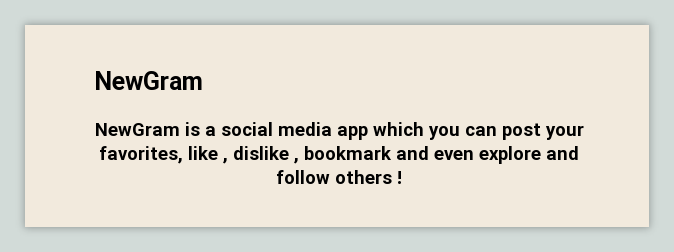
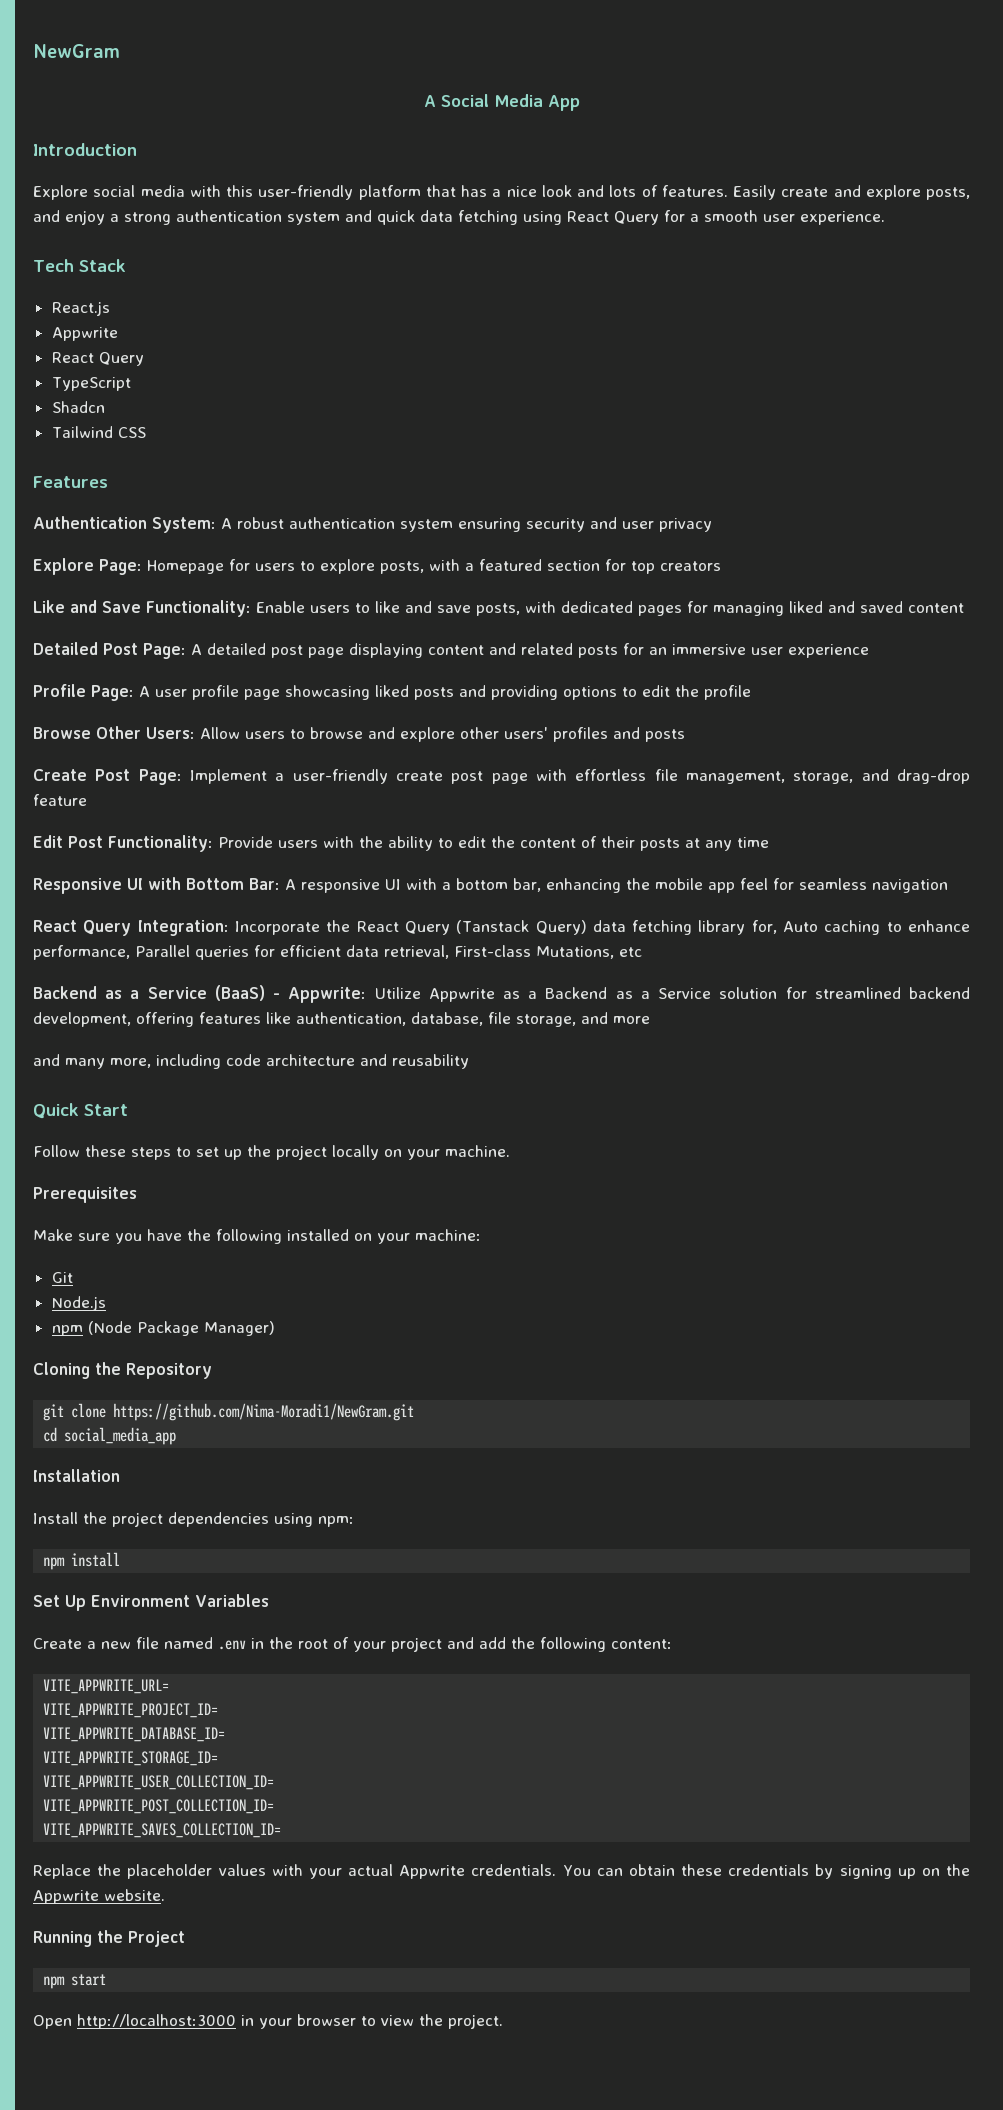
- NewGram is a social media app which you can post your favorites, like , dislike , bookmark and even explore and follow others !
+ A Social Media App
+ Introduction
+ Explore social media with this user-friendly platform that has a nice look and lots of features. Easily create and explore posts, and enjoy a strong authentication system and quick data fetching using React Query for a smooth user experience.
+ Tech Stack
+ React.js
+ Appwrite
+ React Query
+ TypeScript
+ Shadcn
+ Tailwind CSS
+ Features
+ Authentication System: A robust authentication system ensuring security and user privacy
+ Explore Page: Homepage for users to explore posts, with a featured section for top creators
+ Like and Save Functionality: Enable users to like and save posts, with dedicated pages for managing liked and saved content
+ Detailed Post Page: A detailed post page displaying content and related posts for an immersive user experience
+ Profile Page: A user profile page showcasing liked posts and providing options to edit the profile
+ Browse Other Users: Allow users to browse and explore other users' profiles and posts
+ Create Post Page: Implement a user-friendly create post page with effortless file management, storage, and drag-drop feature
+ Edit Post Functionality: Provide users with the ability to edit the content of their posts at any time
+ Responsive UI with Bottom Bar: A responsive UI with a bottom bar, enhancing the mobile app feel for seamless navigation
+ React Query Integration: Incorporate the React Query (Tanstack Query) data fetching library for, Auto caching to enhance performance, Parallel queries for efficient data retrieval, First-class Mutations, etc
+ Backend as a Service (BaaS) - Appwrite: Utilize Appwrite as a Backend as a Service solution for streamlined backend development, offering features like authentication, database, file storage, and more
+ and many more, including code architecture and reusability
+ Quick Start
+ Follow these steps to set up the project locally on your machine.
+ Prerequisites
+ Make sure you have the following installed on your machine:
+ Git
+ Node.js
+ npm (Node Package Manager)
+ Cloning the Repository
+ git clone https://github.com/Nima-Moradi1/NewGram.git
+ cd social_media_app
+ Installation
+ Install the project dependencies using npm:
+ npm install
+ Set Up Environment Variables
+ Create a new file named .env in the root of your project and add the following content:
+ VITE_APPWRITE_URL=
+ VITE_APPWRITE_PROJECT_ID=
+ VITE_APPWRITE_DATABASE_ID=
+ VITE_APPWRITE_STORAGE_ID=
+ VITE_APPWRITE_USER_COLLECTION_ID=
+ VITE_APPWRITE_POST_COLLECTION_ID=
+ VITE_APPWRITE_SAVES_COLLECTION_ID=
+ Replace the placeholder values with your actual Appwrite credentials. You can obtain these credentials by signing up on the Appwrite website.
+ Running the Project
+ npm start
+ Open http://localhost:3000 in your browser to view the project.

